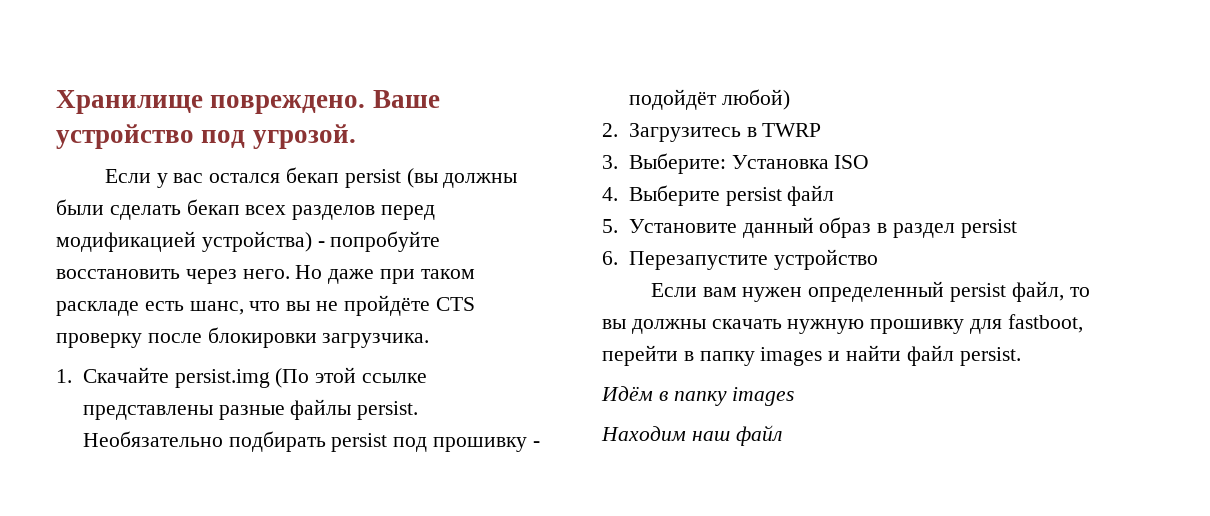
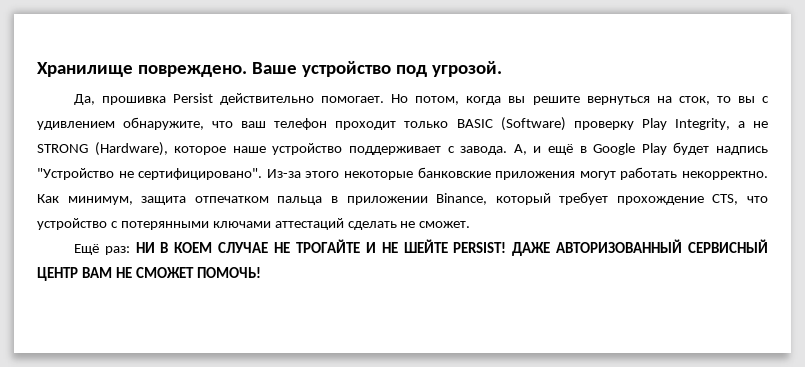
- Если у вас остался бекап persist (вы должны были сделать бекап всех разделов перед модификацией устройства) - попробуйте восстановить через него. Но даже при таком раскладе есть шанс, что вы не пройдёте CTS проверку после блокировки загрузчика.
- 1. Скачайте persist.img (По этой ссылке представлены разные файлы persist. Необязательно подбирать persist под прошивку - подойдёт любой)
- 2. Загрузитесь в TWRP
- 3. Выберите: Установка ISO
- 4. Выберите persist файл
- 5. Установите данный образ в раздел persist
- 6. Перезапустите устройство
- Если вам нужен определенный persist файл, то вы должны скачать нужную прошивку для fastboot, перейти в папку images и найти файл persist.
- Идём в папку images
- Находим наш файл
+ Да, прошивка Persist действительно помогает. Но потом, когда вы решите вернуться на сток, то вы с удивлением обнаружите, что ваш телефон проходит только BASIC (Software) проверку Play Integrity, а не STRONG (Hardware), которое наше устройство поддерживает с завода. А, и ещё в Google Play будет надпись "Устройство не сертифицировано". Из-за этого некоторые банковские приложения могут работать некорректно. Как минимум, защита отпечатком пальца в приложении Binance, который требует прохождение CTS, что устройство с потерянными ключами аттестаций сделать не сможет.
+ Ещё раз: НИ В КОЕМ СЛУЧАЕ НЕ ТРОГАЙТЕ И НЕ ШЕЙТЕ PERSIST! ДАЖЕ АВТОРИЗОВАННЫЙ СЕРВИСНЫЙ ЦЕНТР ВАМ НЕ СМОЖЕТ ПОМОЧЬ!

